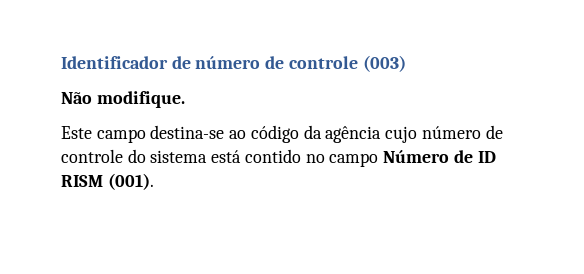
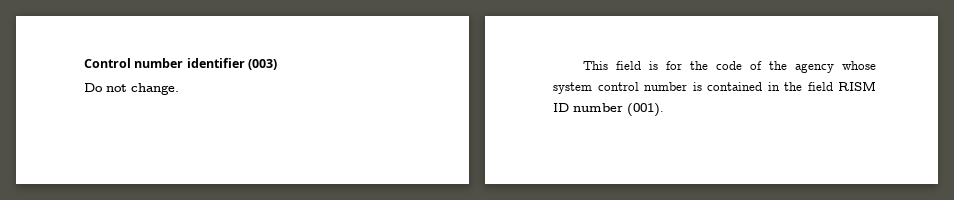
- Identificador de número de controle (003)
- Não modifique.
- Este campo destina-se ao código da agência cujo número de controle do sistema está contido no campo Número de ID RISM (001).
+ Control number identifier (003)
+ Do not change.
+ This field is for the code of the agency whose system control number is contained in the field RISM ID number (001).

